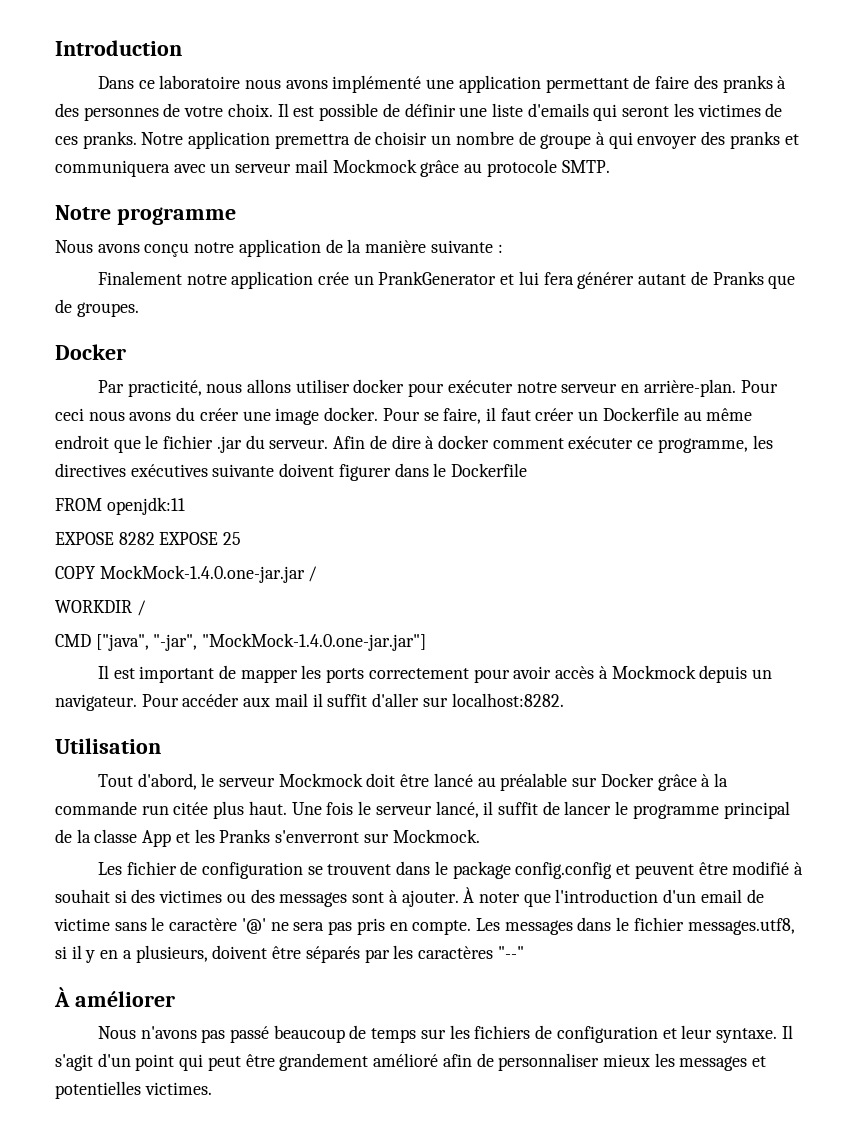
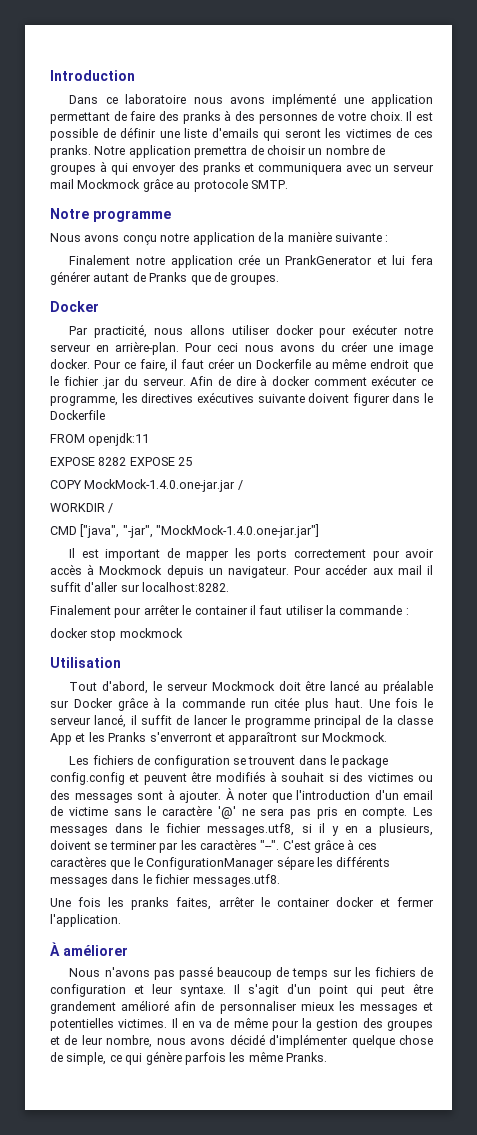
- Notre application premettra de choisir un nombre de groupe à qui envoyer des pranks et communiquera avec un serveur mail Mockmock grâce au protocole SMTP.
+ Notre application premettra de choisir un nombre de groupes à qui envoyer des pranks et communiquera avec un serveur mail Mockmock grâce au protocole SMTP.
- Pour se faire, il faut créer un Dockerfile au même endroit que le fichier .jar du serveur.
+ Pour ce faire, il faut créer un Dockerfile au même endroit que le fichier .jar du serveur.
+ Finalement pour arrêter le container il faut utiliser la commande :
+ docker stop mockmock
- Une fois le serveur lancé, il suffit de lancer le programme principal de la classe App et les Pranks s'enverront sur Mockmock.
+ Une fois le serveur lancé, il suffit de lancer le programme principal de la classe App et les Pranks s'enverront et apparaîtront sur Mockmock.
- Les fichier de configuration se trouvent dans le package config.config et peuvent être modifié à souhait si des victimes ou des messages sont à ajouter.
+ Les fichiers de configuration se trouvent dans le package config.config et peuvent être modifiés à souhait si des victimes ou des messages sont à ajouter.
- Les messages dans le fichier messages.utf8, si il y en a plusieurs, doivent être séparés par les caractères "--"
+ Les messages dans le fichier messages.utf8, si il y en a plusieurs, doivent se terminer par les caractères "--". C'est grâce à ces caractères que le ConfigurationManager sépare les différents messages dans le fichier messages.utf8.
+ Une fois les pranks faites, arrêter le container docker et fermer l'application.
+ Il en va de même pour la gestion des groupes et de leur nombre, nous avons décidé d'implémenter quelque chose de simple, ce qui génère parfois les même Pranks.

